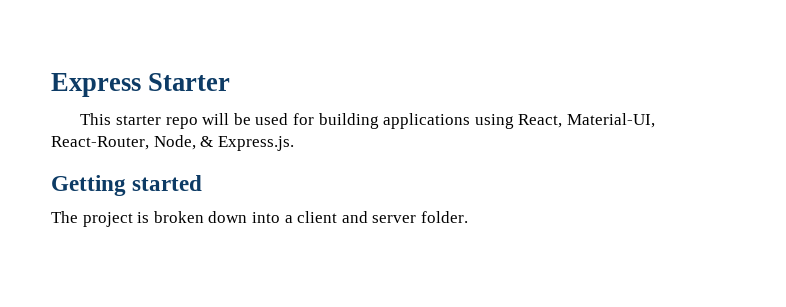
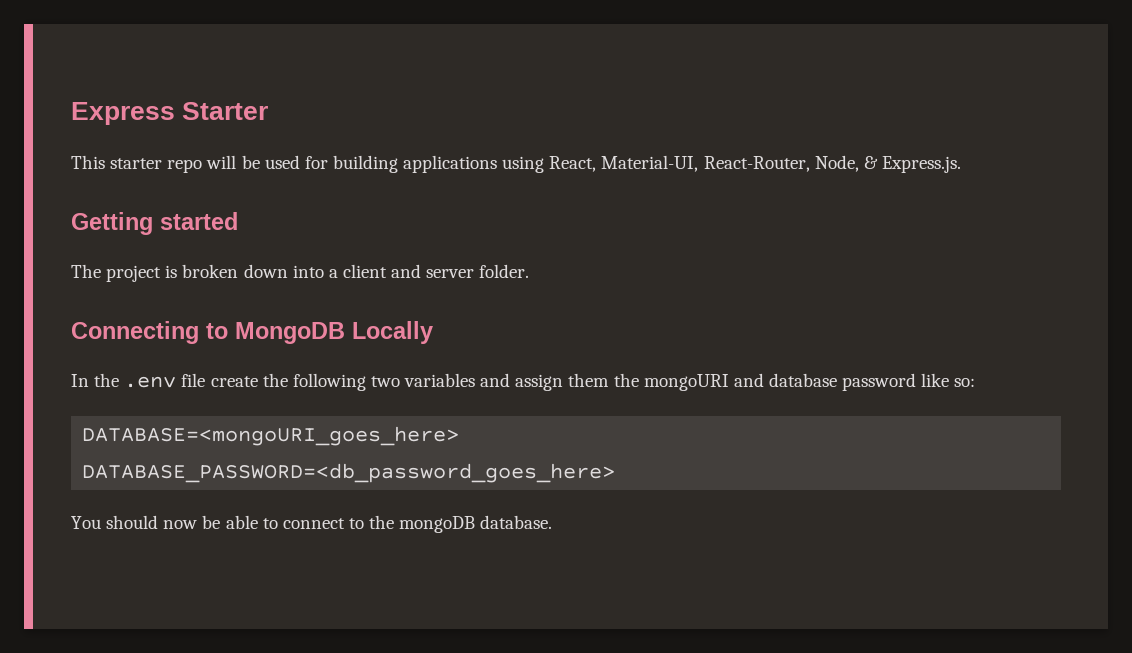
+ Connecting to MongoDB Locally
+ In the .env file create the following two variables and assign them the mongoURI and database password like so:
+ DATABASE=<mongoURI_goes_here>
+ DATABASE_PASSWORD=<db_password_goes_here>
+ You should now be able to connect to the mongoDB database.

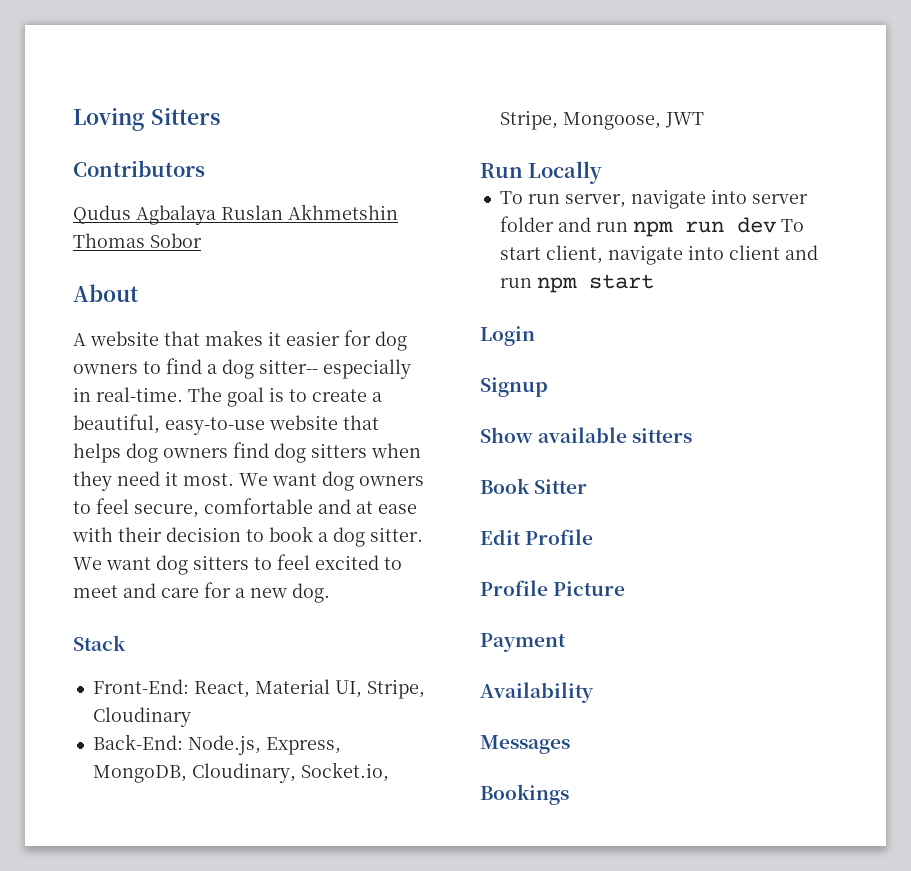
- Express Starter
- This starter repo will be used for building applications using React, Material-UI, React-Router, Node, & Express.js.
- Getting started
- The project is broken down into a client and server folder.
- Connecting to MongoDB Locally
- In the .env file create the following two variables and assign them the mongoURI and database password like so:
- DATABASE=<mongoURI_goes_here>
- DATABASE_PASSWORD=<db_password_goes_here>
- You should now be able to connect to the mongoDB database.
+ Loving Sitters
+ Contributors
+ Qudus Agbalaya Ruslan Akhmetshin Thomas Sobor
+ About
+ A website that makes it easier for dog owners to find a dog sitter-- especially in real-time. The goal is to create a beautiful, easy-to-use website that helps dog owners find dog sitters when they need it most. We want dog owners to feel secure, comfortable and at ease with their decision to book a dog sitter. We want dog sitters to feel excited to meet and care for a new dog.
+ Stack
+ Front-End: React, Material UI, Stripe, Cloudinary
+ Back-End: Node.js, Express, MongoDB, Cloudinary, Socket.io, Stripe, Mongoose, JWT
+ Run Locally
+ To run server, navigate into server folder and run npm run dev To start client, navigate into client and run npm start
+ Login
+ Signup
+ Show available sitters
+ Book Sitter
+ Edit Profile
+ Profile Picture
+ Payment
+ Availability
+ Messages
+ Bookings

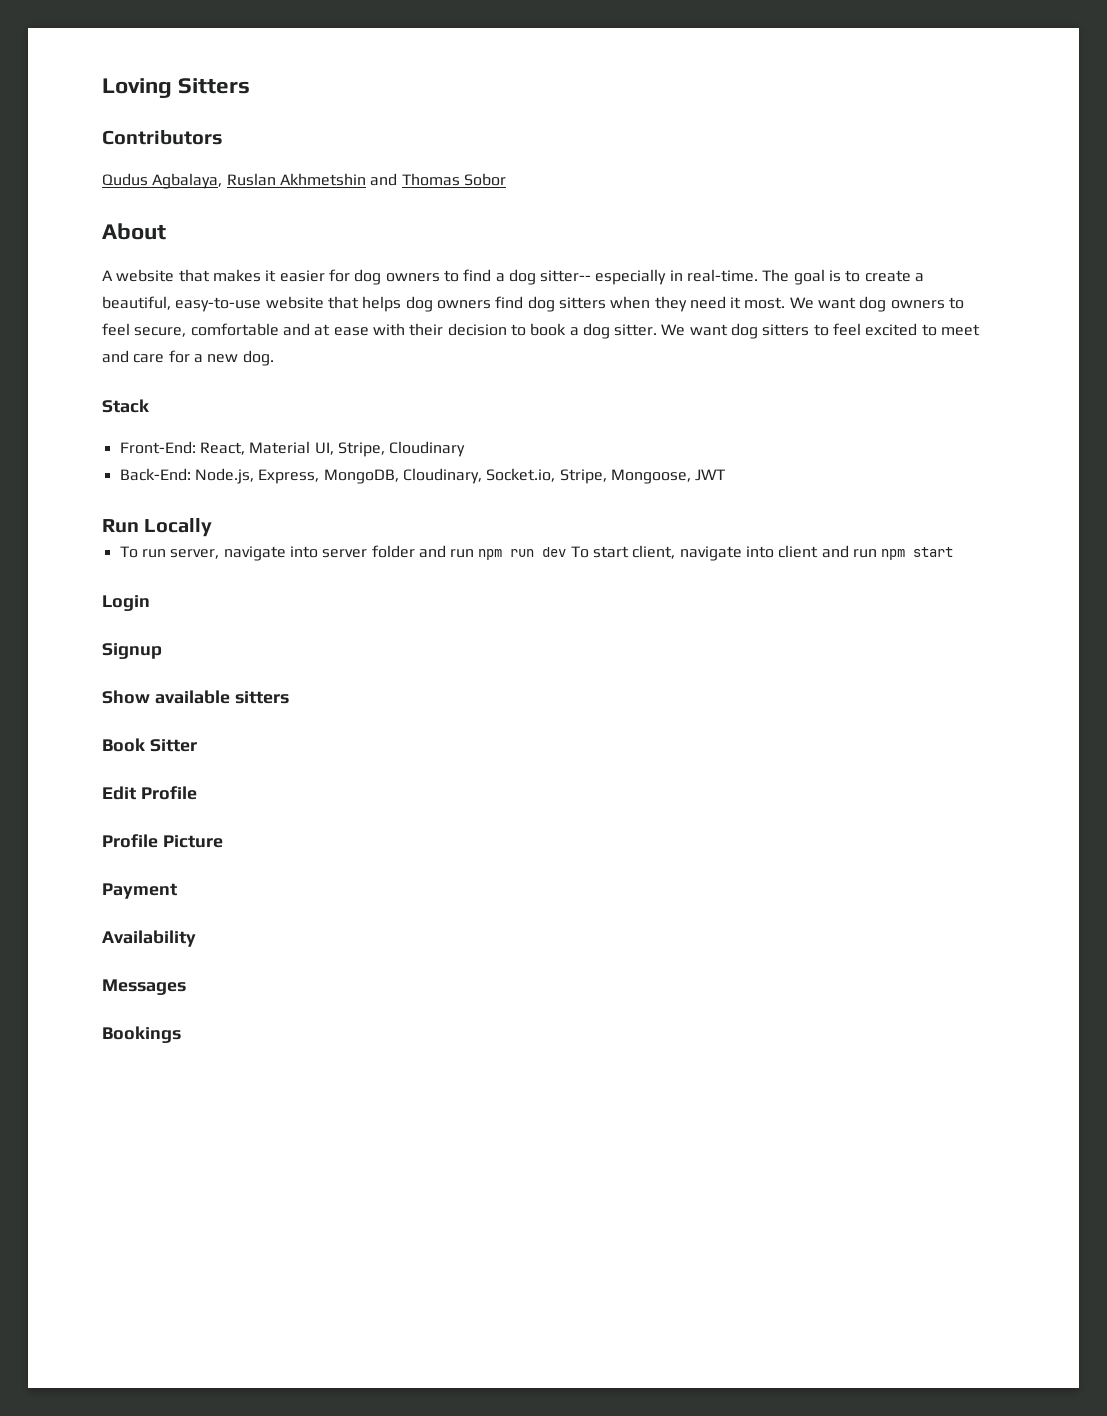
- Qudus Agbalaya Ruslan Akhmetshin Thomas Sobor
+ Qudus Agbalaya, Ruslan Akhmetshin and Thomas Sobor

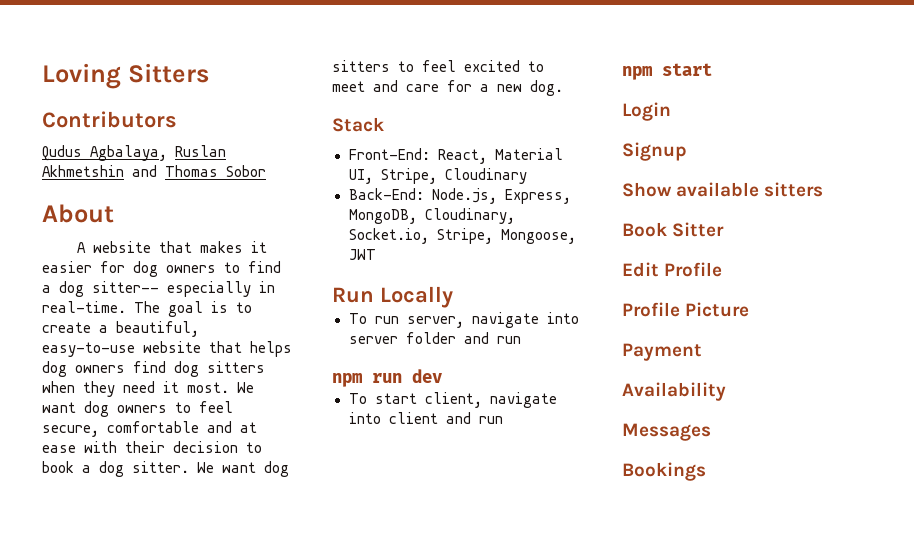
- To run server, navigate into server folder and run npm run dev To start client, navigate into client and run npm start
+ To run server, navigate into server folder and run
+ npm run dev
+ To start client, navigate into client and run
+ npm start

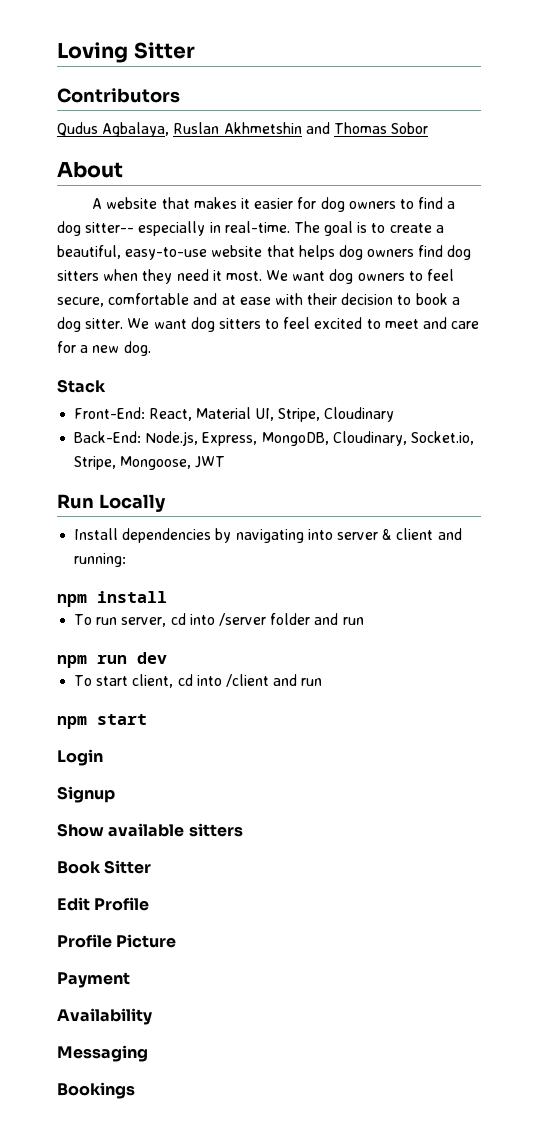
- Loving Sitters
+ Loving Sitter
+ Install dependencies by navigating into server & client and running:
+ npm install
- To run server, navigate into server folder and run
+ To run server, cd into /server folder and run
- To start client, navigate into client and run
+ To start client, cd into /client and run
- Messages
+ Messaging

